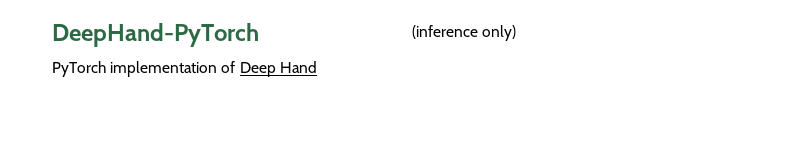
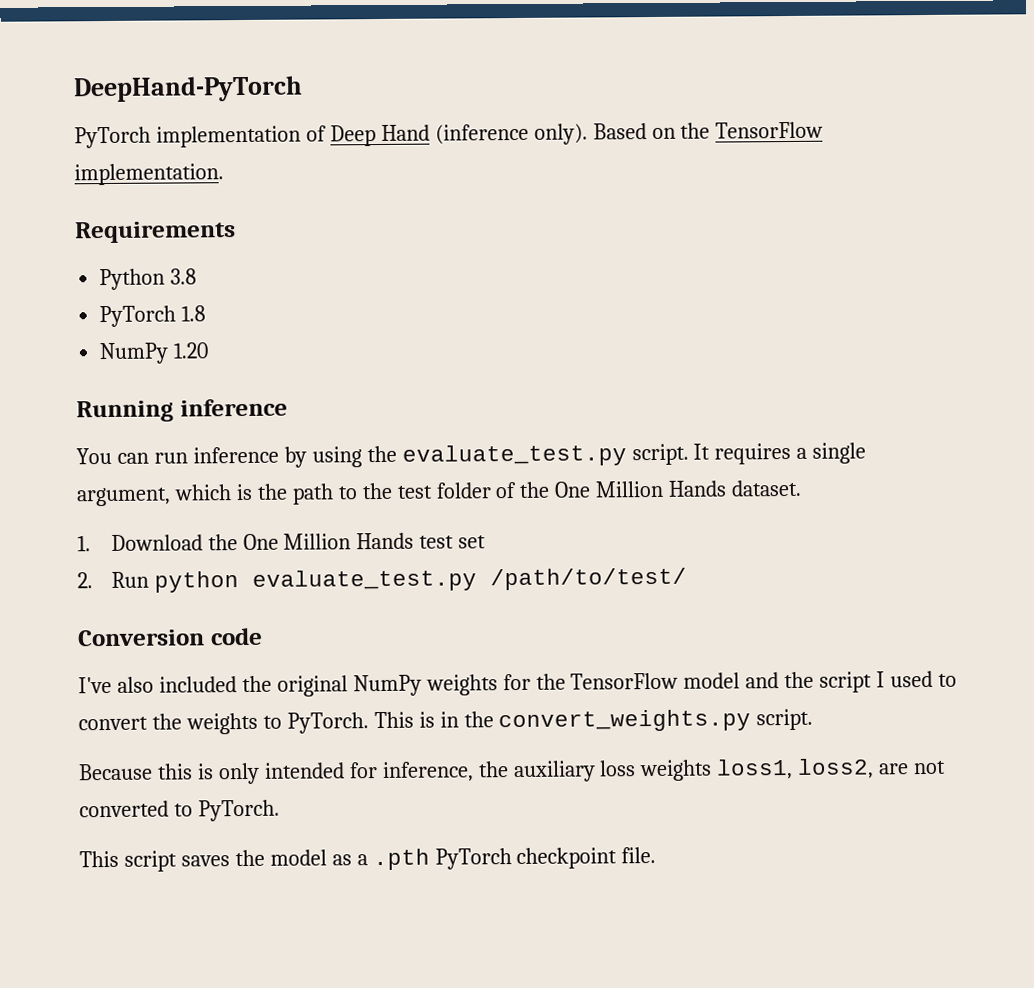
- PyTorch implementation of Deep Hand (inference only)
+ PyTorch implementation of Deep Hand (inference only). Based on the TensorFlow implementation.
+ Requirements
+ Python 3.8
+ PyTorch 1.8
+ NumPy 1.20
+ Running inference
+ You can run inference by using the evaluate_test.py script. It requires a single argument, which is the path to the test folder of the One Million Hands dataset.
+ 1. Download the One Million Hands test set
+ 2. Run python evaluate_test.py /path/to/test/
+ Conversion code
+ I've also included the original NumPy weights for the TensorFlow model and the script I used to convert the weights to PyTorch. This is in the convert_weights.py script.
+ Because this is only intended for inference, the auxiliary loss weights loss1, loss2, are not converted to PyTorch.
+ This script saves the model as a .pth PyTorch checkpoint file.

